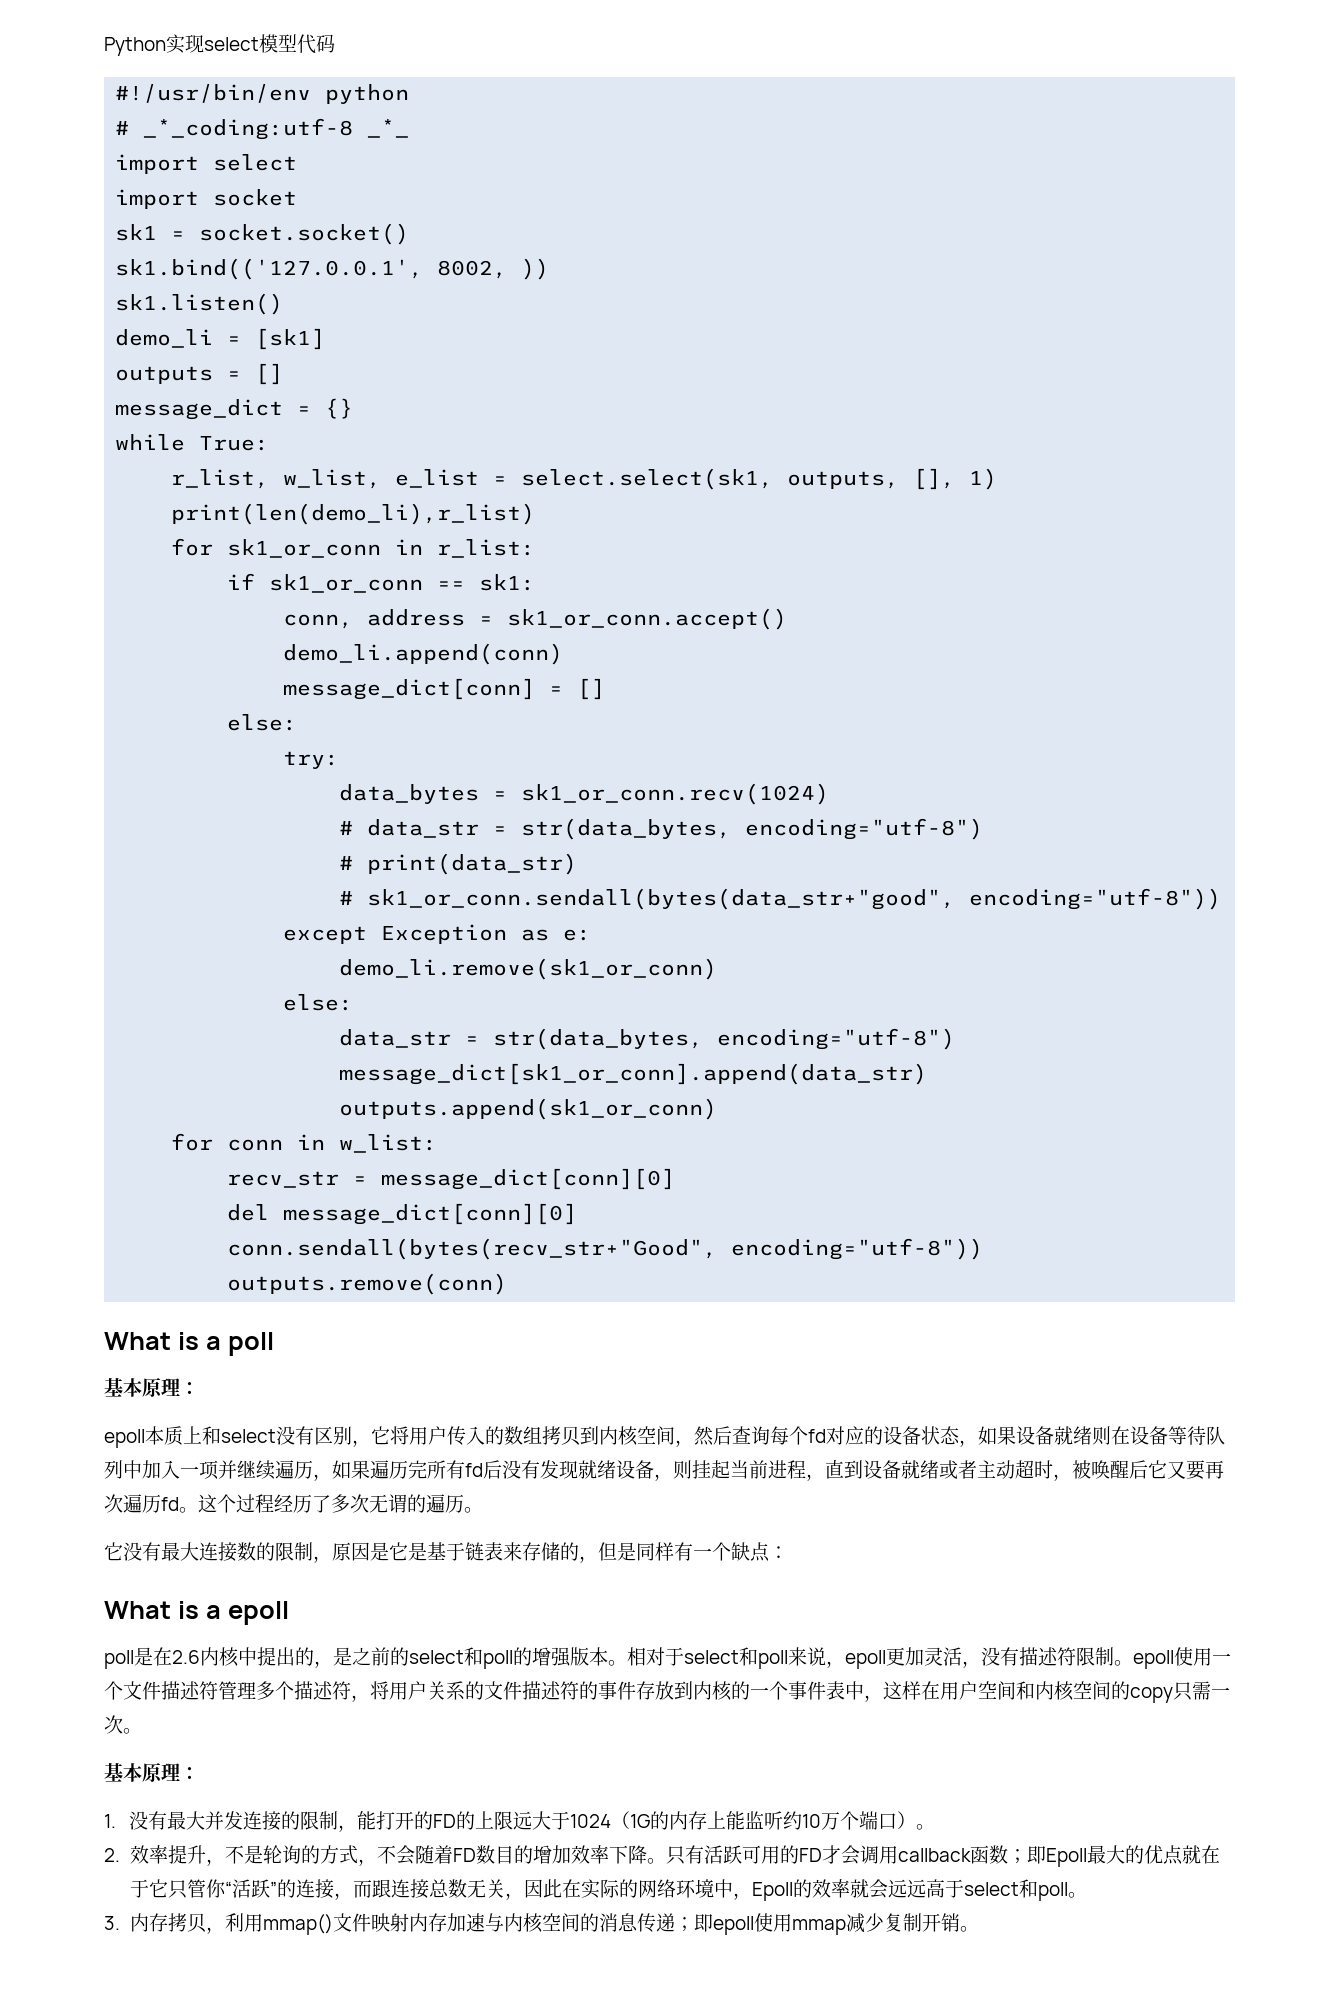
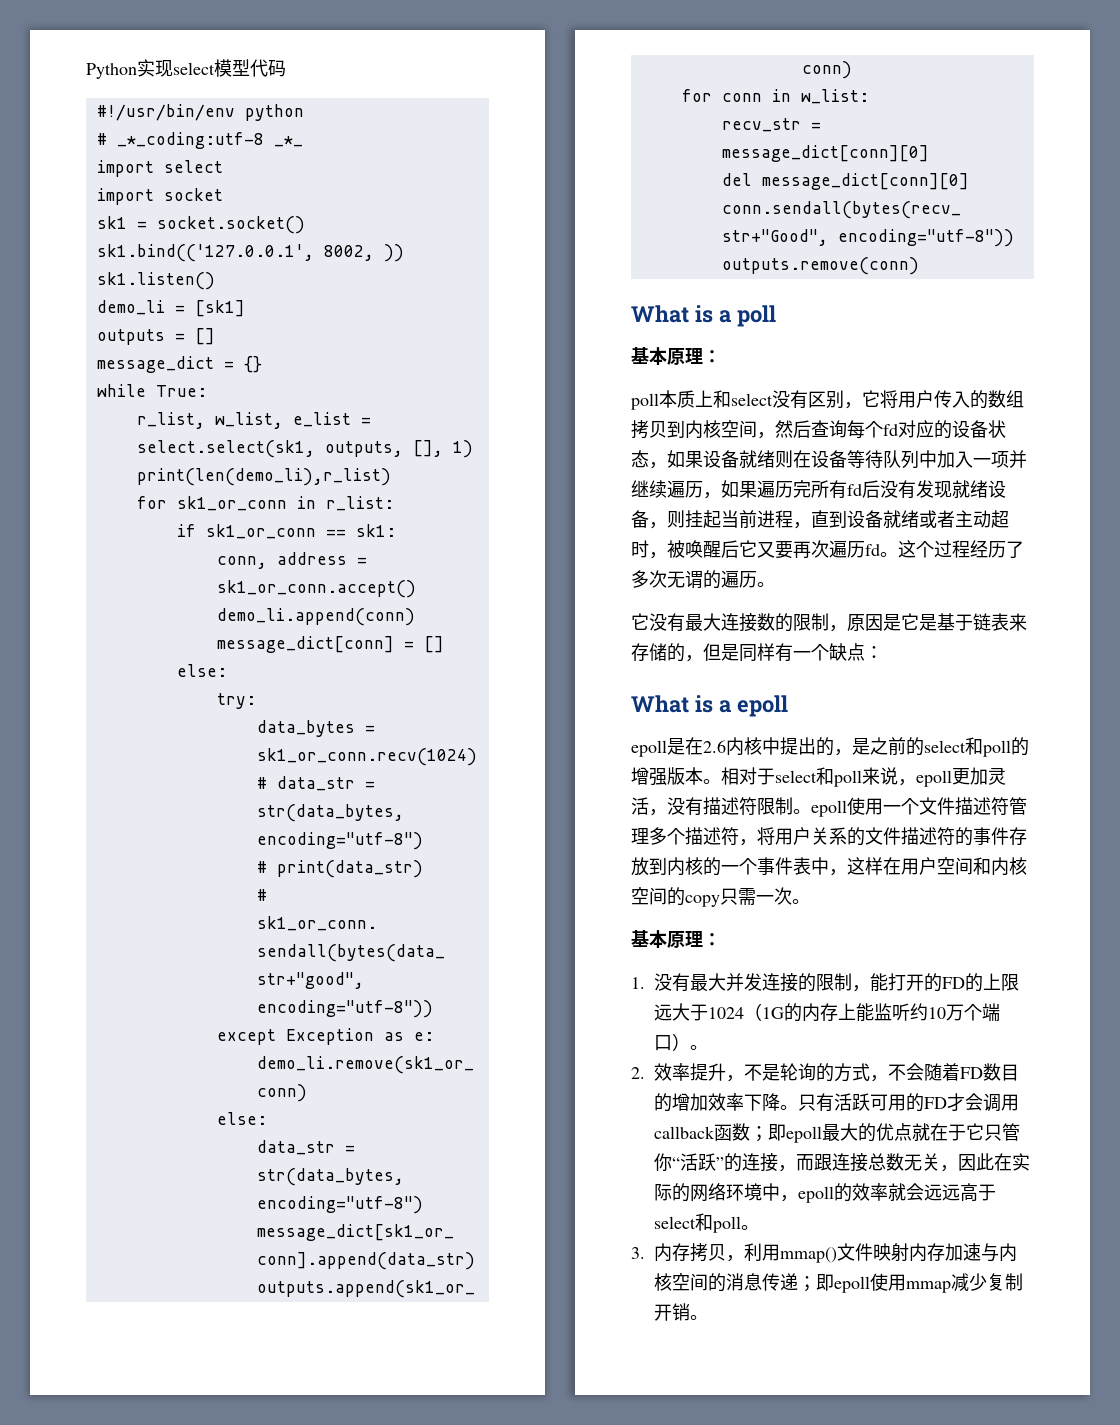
- epoll本质上和select没有区别，它将用户传入的数组拷贝到内核空间，然后查询每个fd对应的设备状态，如果设备就绪则在设备等待队列中加入一项并继续遍历，如果遍历完所有fd后没有发现就绪设备，则挂起当前进程，直到设备就绪或者主动超时，被唤醒后它又要再次遍历fd。
+ poll本质上和select没有区别，它将用户传入的数组拷贝到内核空间，然后查询每个fd对应的设备状态，如果设备就绪则在设备等待队列中加入一项并继续遍历，如果遍历完所有fd后没有发现就绪设备，则挂起当前进程，直到设备就绪或者主动超时，被唤醒后它又要再次遍历fd。
- poll是在2.6内核中提出的，是之前的select和poll的增强版本。
+ epoll是在2.6内核中提出的，是之前的select和poll的增强版本。
- 只有活跃可用的FD才会调用callback函数；即Epoll最大的优点就在于它只管你“活跃”的连接，而跟连接总数无关，因此在实际的网络环境中，Epoll的效率就会远远高于select和poll。
+ 只有活跃可用的FD才会调用callback函数；即epoll最大的优点就在于它只管你“活跃”的连接，而跟连接总数无关，因此在实际的网络环境中，epoll的效率就会远远高于select和poll。

